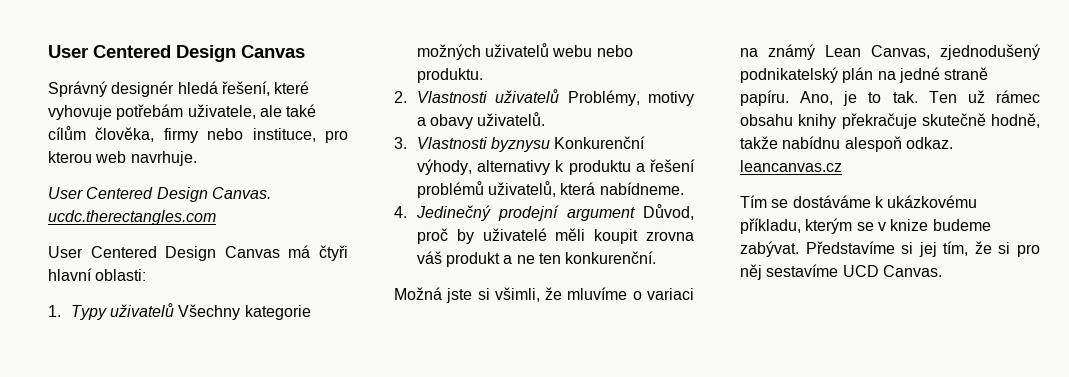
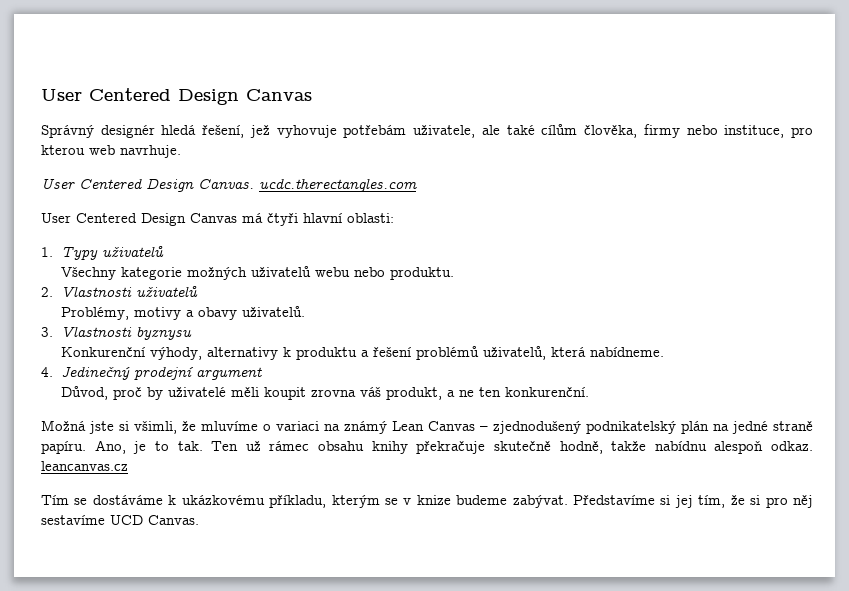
- Správný designér hledá řešení, které vyhovuje potřebám uživatele, ale také cílům člověka, firmy nebo instituce, pro kterou web navrhuje.
+ Správný designér hledá řešení, jež vyhovuje potřebám uživatele, ale také cílům člověka, firmy nebo instituce, pro kterou web navrhuje.
- 1. Typy uživatelů Všechny kategorie možných uživatelů webu nebo produktu.
+ 1. Typy uživatelů
+ Všechny kategorie možných uživatelů webu nebo produktu.
- 2. Vlastnosti uživatelů Problémy, motivy a obavy uživatelů.
+ 2. Vlastnosti uživatelů
+ Problémy, motivy a obavy uživatelů.
- 3. Vlastnosti byznysu Konkurenční výhody, alternativy k produktu a řešení problémů uživatelů, která nabídneme.
+ 3. Vlastnosti byznysu
+ Konkurenční výhody, alternativy k produktu a řešení problémů uživatelů, která nabídneme.
- 4. Jedinečný prodejní argument Důvod, proč by uživatelé měli koupit zrovna váš produkt a ne ten konkurenční.
+ 4. Jedinečný prodejní argument
+ Důvod, proč by uživatelé měli koupit zrovna váš produkt, a ne ten konkurenční.
- Možná jste si všimli, že mluvíme o variaci na známý Lean Canvas, zjednodušený podnikatelský plán na jedné straně papíru.
+ Možná jste si všimli, že mluvíme o variaci na známý Lean Canvas – zjednodušený podnikatelský plán na jedné straně papíru.

